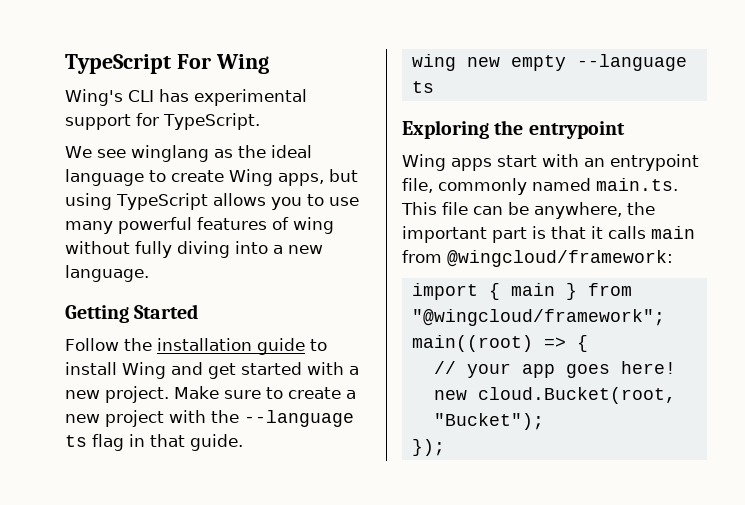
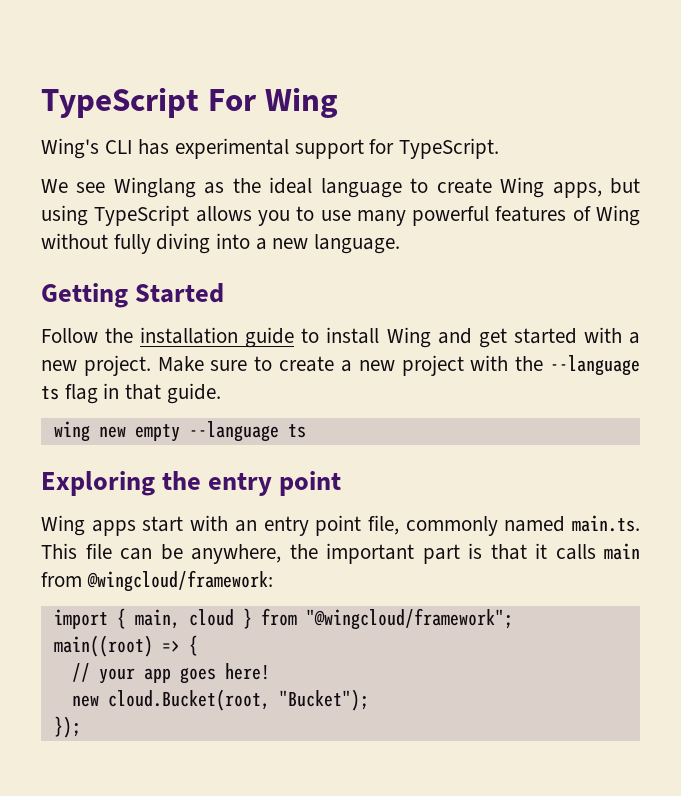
- We see winglang as the ideal language to create Wing apps, but using TypeScript allows you to use many powerful features of wing without fully diving into a new language.
+ We see Winglang as the ideal language to create Wing apps, but using TypeScript allows you to use many powerful features of Wing without fully diving into a new language.
- Exploring the entrypoint
+ Exploring the entry point
- Wing apps start with an entrypoint file, commonly named main.ts. This file can be anywhere, the important part is that it calls main from @wingcloud/framework:
+ Wing apps start with an entry point file, commonly named main.ts. This file can be anywhere, the important part is that it calls main from @wingcloud/framework:
- import { main } from "@wingcloud/framework";
+ import { main, cloud } from "@wingcloud/framework";

